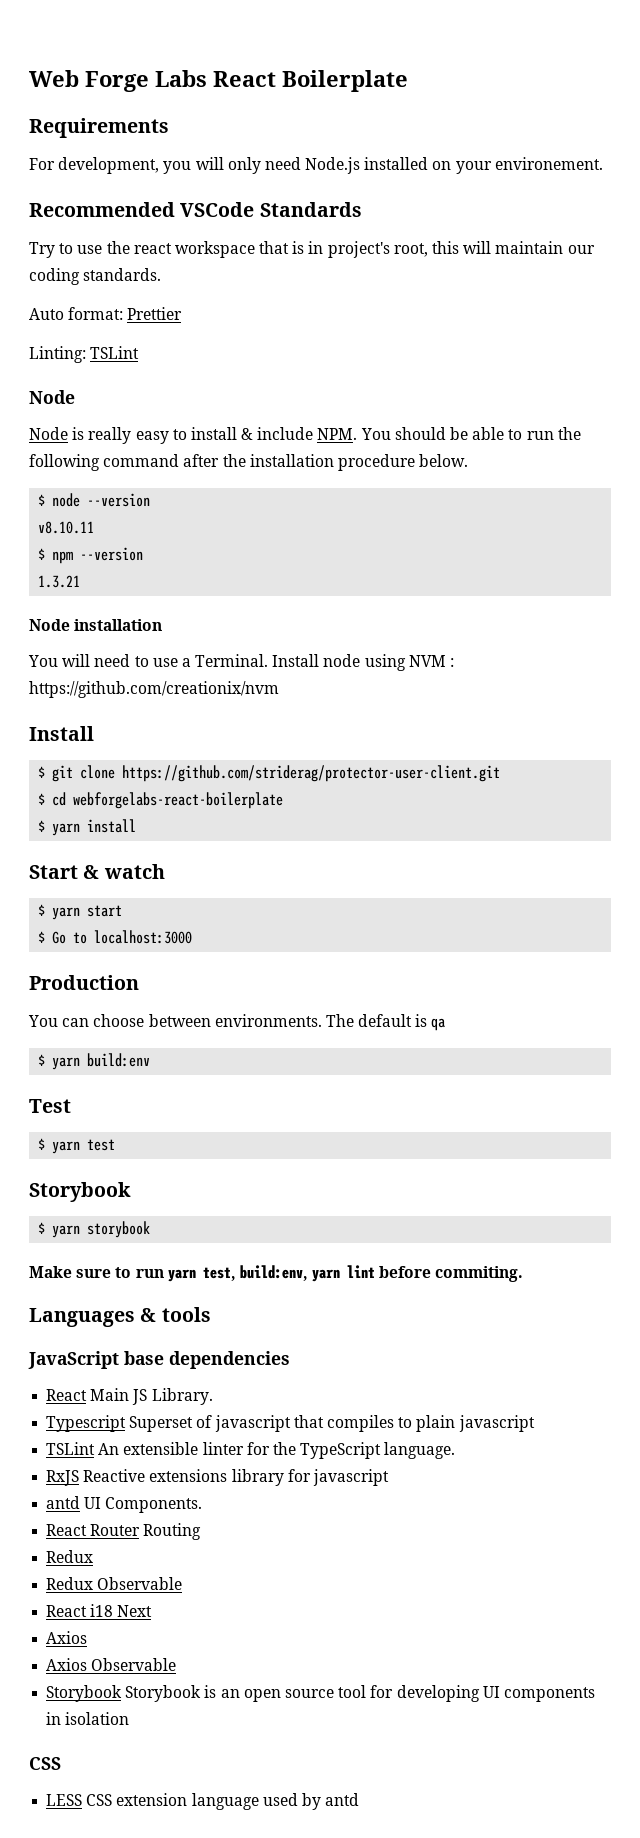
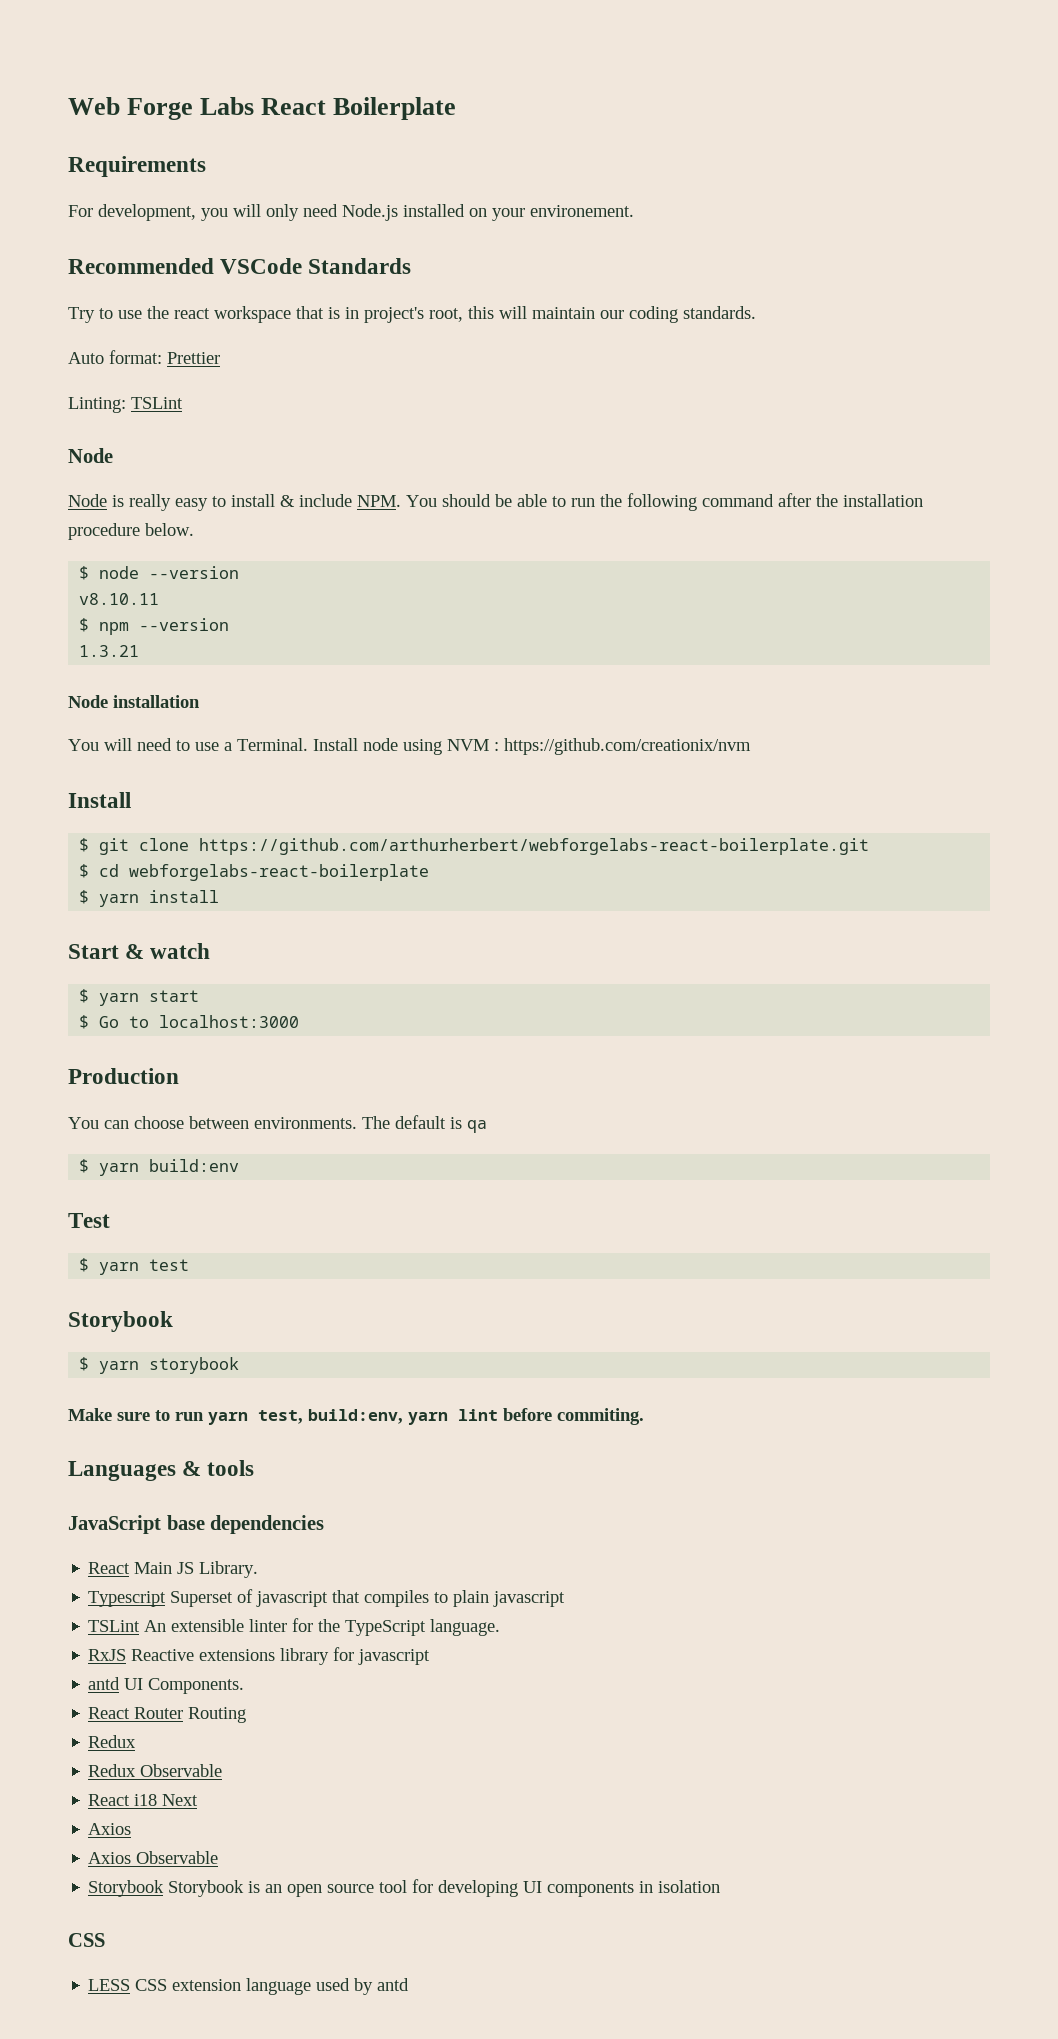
- $ git clone https://github.com/striderag/protector-user-client.git
+ $ git clone https://github.com/arthurherbert/webforgelabs-react-boilerplate.git

